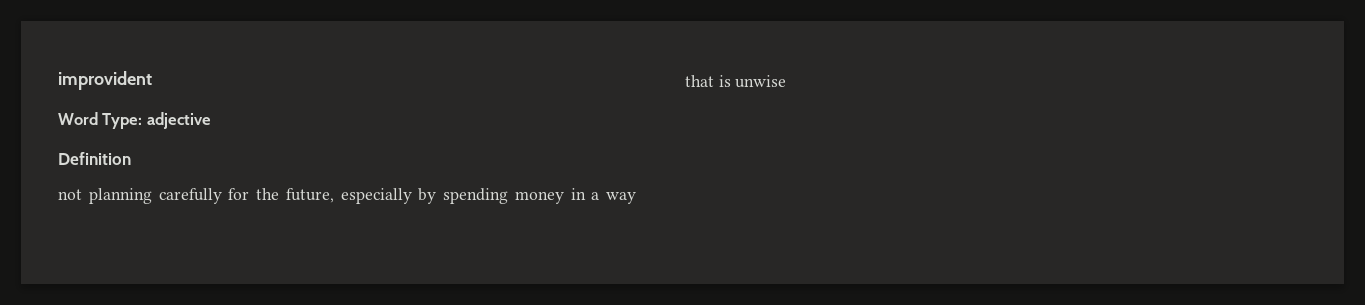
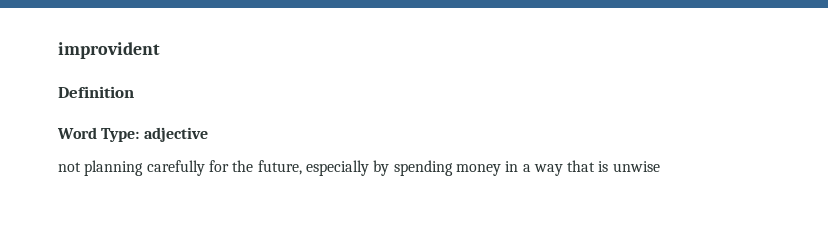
+ Definition
- Definition

